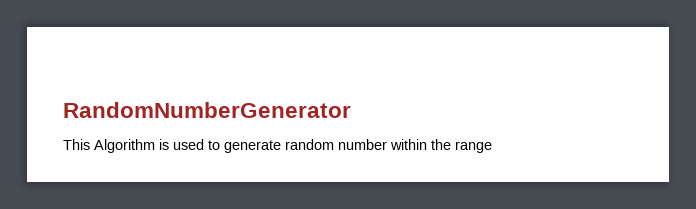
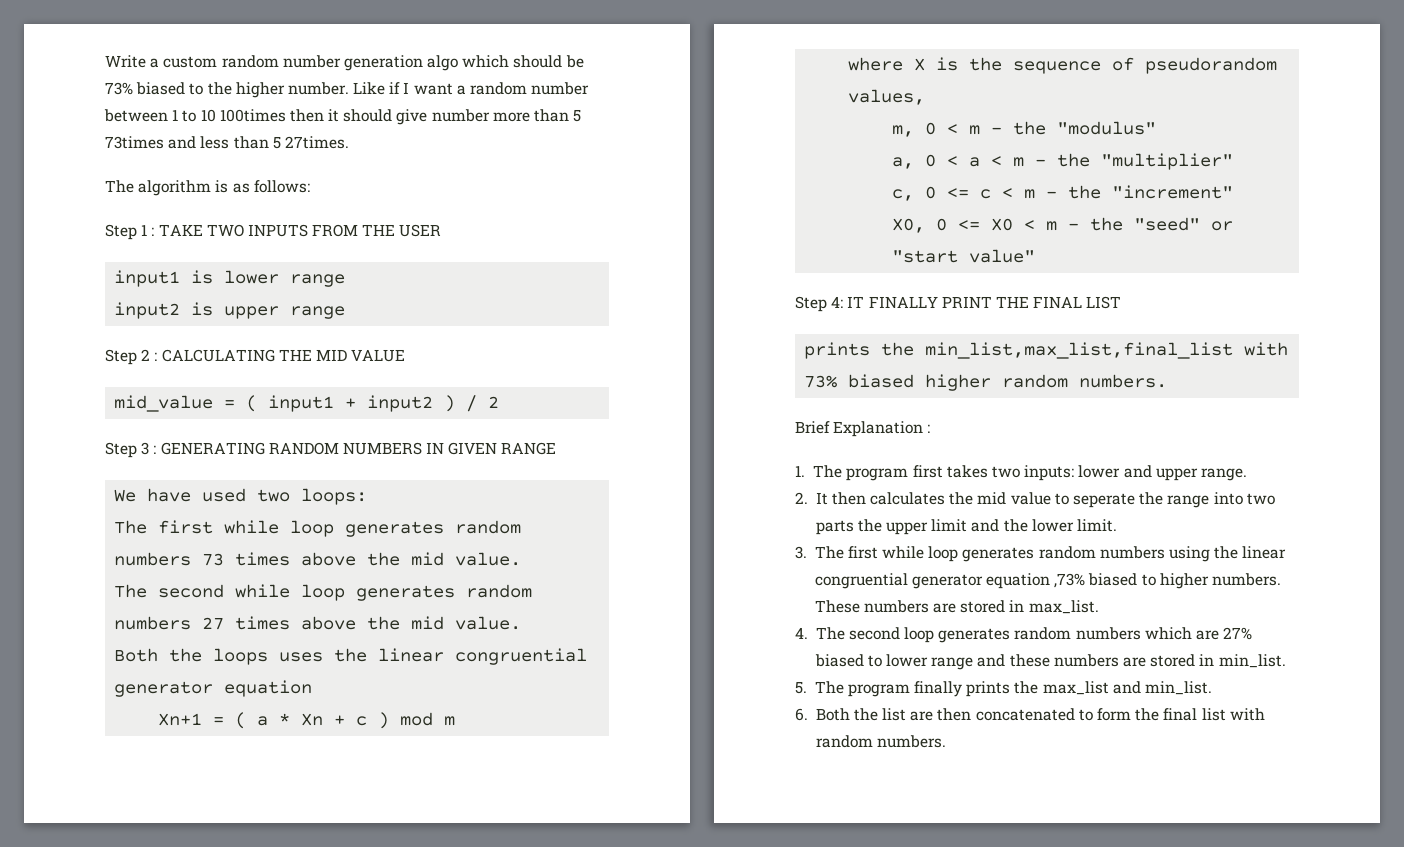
- RandomNumberGenerator
- This Algorithm is used to generate random number within the range
+ Write a custom random number generation algo which should be 73% biased to the higher number. Like if I want a random number between 1 to 10 100times then it should give number more than 5 73times and less than 5 27times.
+ The algorithm is as follows:
+ Step 1 : TAKE TWO INPUTS FROM THE USER
+ input1 is lower range
+ input2 is upper range
+ Step 2 : CALCULATING THE MID VALUE
+ mid_value = ( input1 + input2 ) / 2
+ Step 3 : GENERATING RANDOM NUMBERS IN GIVEN RANGE
+ We have used two loops:
+ The first while loop generates random numbers 73 times above the mid value.
+ The second while loop generates random numbers 27 times above the mid value.
+ Both the loops uses the linear congruential generator equation
+ Xn+1 = ( a * Xn + c ) mod m
+ where X is the sequence of pseudorandom values,
+ m, 0 < m – the "modulus"
+ a, 0 < a < m – the "multiplier"
+ c, 0 <= c < m – the "increment"
+ X0, 0 <= X0 < m – the "seed" or "start value"
+ Step 4: IT FINALLY PRINT THE FINAL LIST
+ prints the min_list,max_list,final_list with 73% biased higher random numbers.
+ Brief Explanation :
+ 1. The program first takes two inputs: lower and upper range.
+ 2. It then calculates the mid value to seperate the range into two parts the upper limit and the lower limit.
+ 3. The first while loop generates random numbers using the linear congruential generator equation ,73% biased to higher numbers. These numbers are stored in max_list.
+ 4. The second loop generates random numbers which are 27% biased to lower range and these numbers are stored in min_list.
+ 5. The program finally prints the max_list and min_list.
+ 6. Both the list are then concatenated to form the final list with random numbers.

